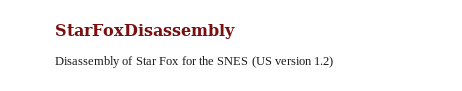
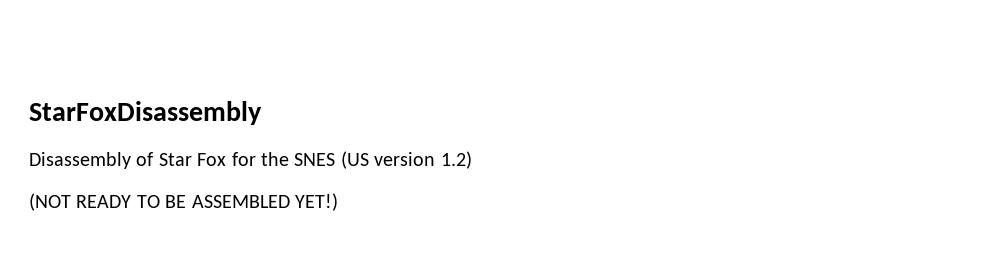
+ (NOT READY TO BE ASSEMBLED YET!)

